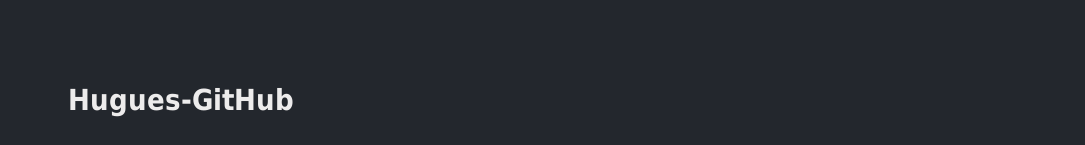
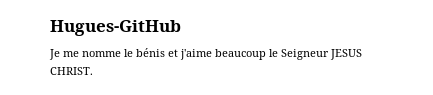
+ Je me nomme le bénis et j'aime beaucoup le Seigneur JESUS CHRIST.

